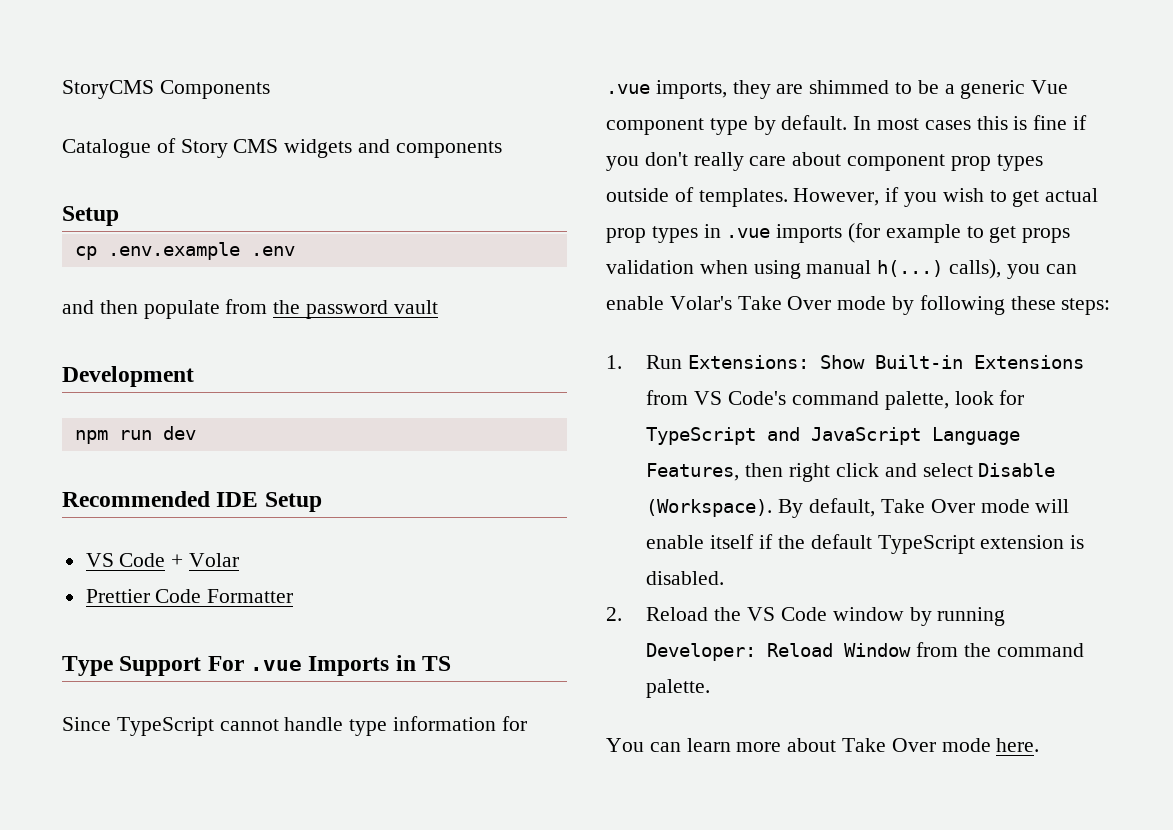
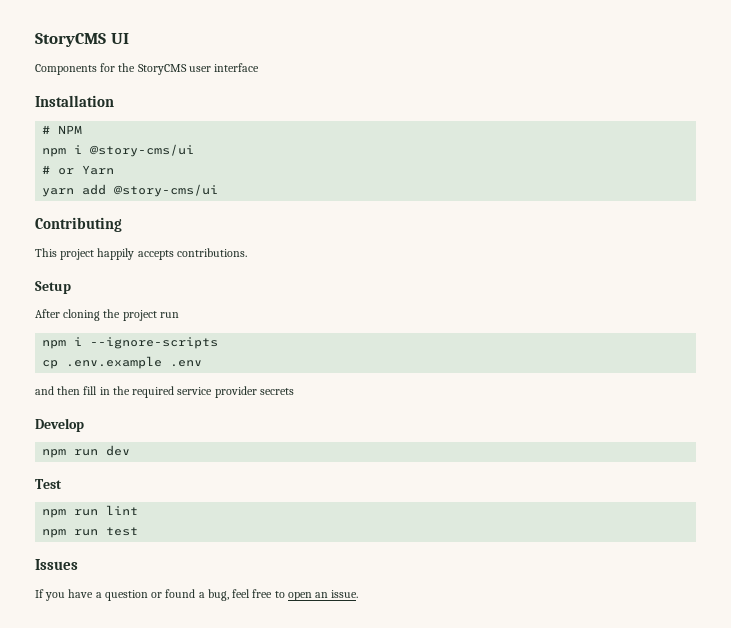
- StoryCMS Components
- Catalogue of Story CMS widgets and components
+ StoryCMS UI
+ Components for the StoryCMS user interface
+ Installation
+ # NPM
+ npm i @story-cms/ui
+ # or Yarn
+ yarn add @story-cms/ui
+ Contributing
+ This project happily accepts contributions.
  Setup
+ After cloning the project run
+ npm i --ignore-scripts
- and then populate from the password vault
- Development
+ and then fill in the required service provider secrets
+ Develop
  npm run dev
- Recommended IDE Setup
- VS Code + Volar
- Prettier Code Formatter
- Type Support For .vue Imports in TS
- Since TypeScript cannot handle type information for .vue imports, they are shimmed to be a generic Vue component type by default. In most cases this is fine if you don't really care about component prop types outside of templates. However, if you wish to get actual prop types in .vue imports (for example to get props validation when using manual h(...) calls), you can enable Volar's Take Over mode by following these steps:
- 1. Run Extensions: Show Built-in Extensions from VS Code's command palette, look for TypeScript and JavaScript Language Features, then right click and select Disable (Workspace). By default, Take Over mode will enable itself if the default TypeScript extension is disabled.
- 2. Reload the VS Code window by running Developer: Reload Window from the command palette.
- You can learn more about Take Over mode here.
+ Test
+ npm run lint
+ npm run test
+ Issues
+ If you have a question or found a bug, feel free to open an issue.

